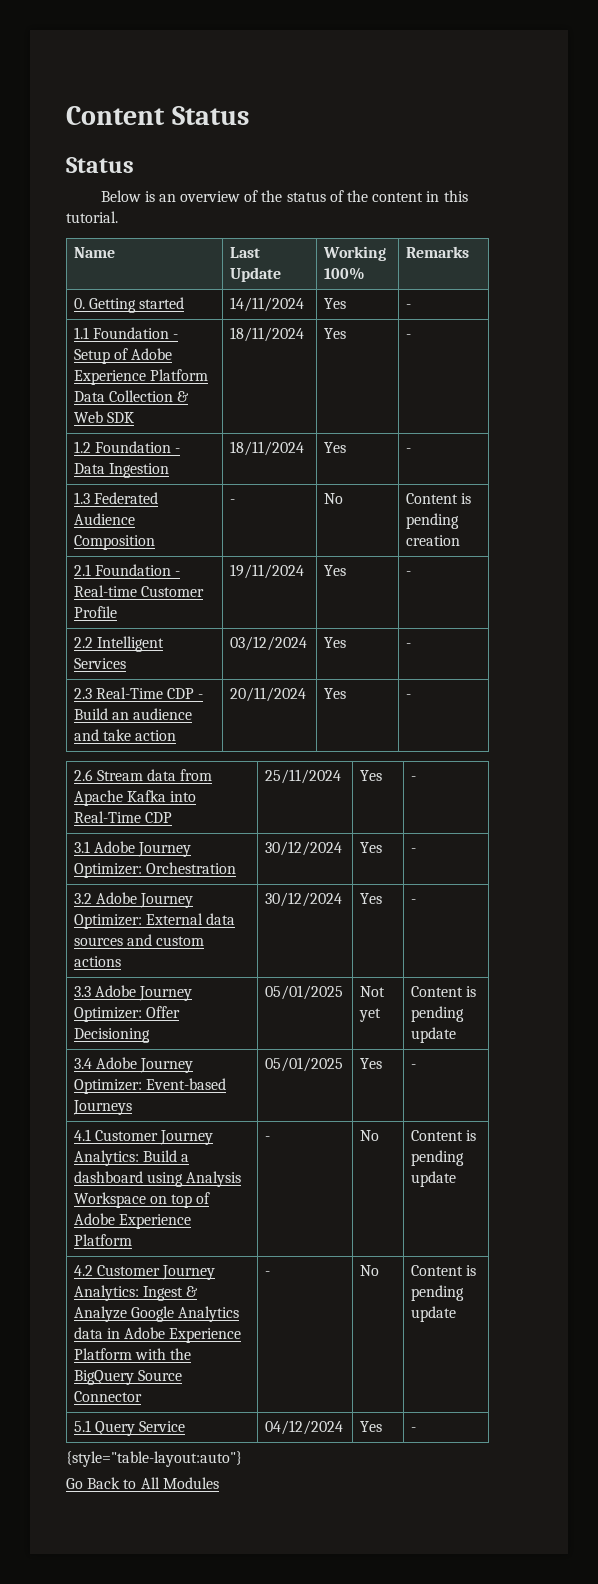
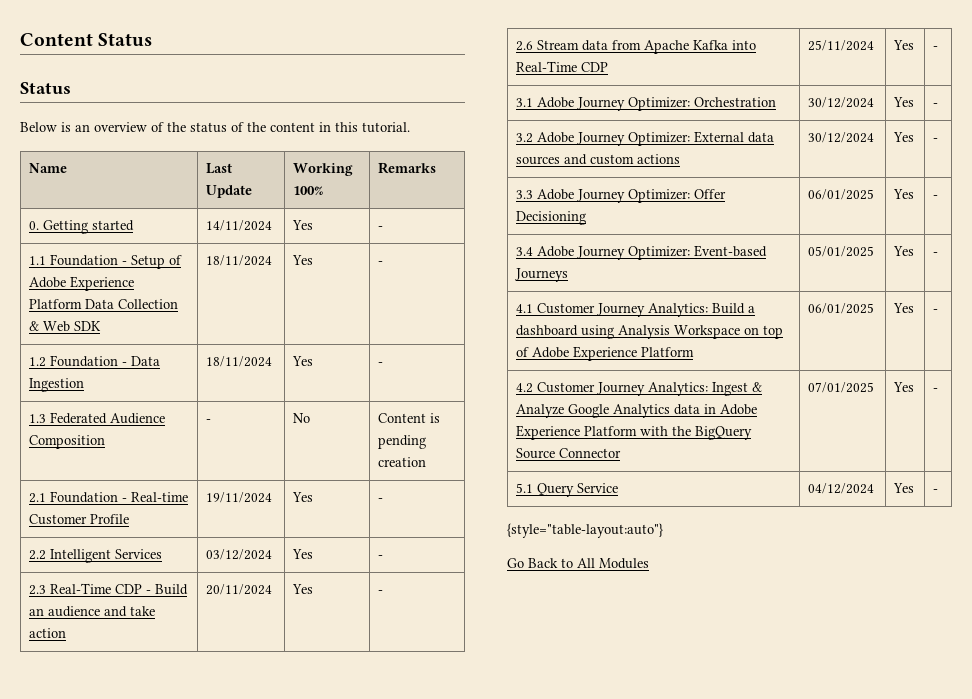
- 3.3 Adobe Journey Optimizer: Offer Decisioning | 05/01/2025 | Not yet | Content is pending update
+ 3.3 Adobe Journey Optimizer: Offer Decisioning | 06/01/2025 | Yes | -
- 4.1 Customer Journey Analytics: Build a dashboard using Analysis Workspace on top of Adobe Experience Platform | - | No | Content is pending update
+ 4.1 Customer Journey Analytics: Build a dashboard using Analysis Workspace on top of Adobe Experience Platform | 06/01/2025 | Yes | -
- 4.2 Customer Journey Analytics: Ingest & Analyze Google Analytics data in Adobe Experience Platform with the BigQuery Source Connector | - | No | Content is pending update
+ 4.2 Customer Journey Analytics: Ingest & Analyze Google Analytics data in Adobe Experience Platform with the BigQuery Source Connector | 07/01/2025 | Yes | -

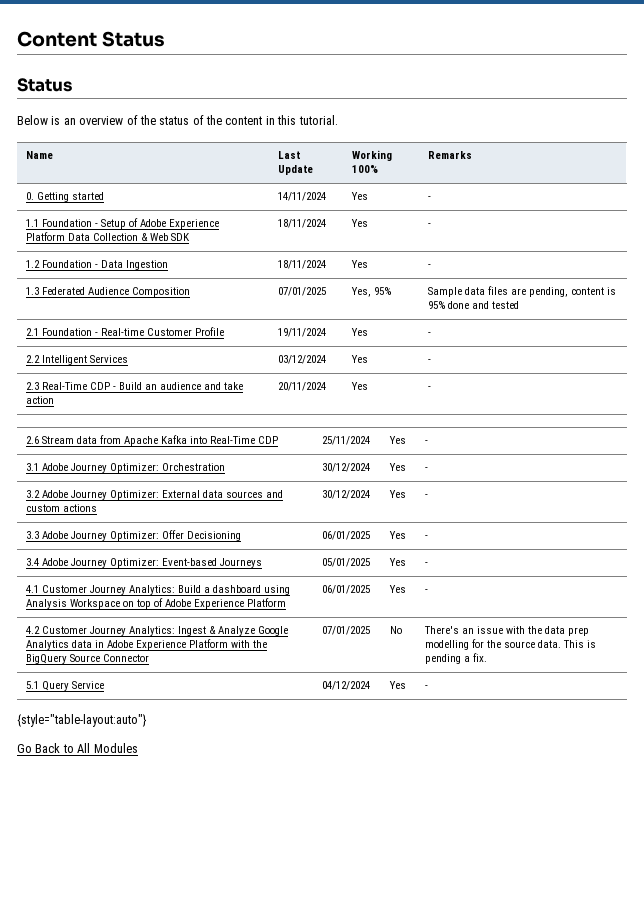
- 1.3 Federated Audience Composition | - | No | Content is pending creation
+ 1.3 Federated Audience Composition | 07/01/2025 | Yes, 95% | Sample data files are pending, content is 95% done and tested
- 4.2 Customer Journey Analytics: Ingest & Analyze Google Analytics data in Adobe Experience Platform with the BigQuery Source Connector | 07/01/2025 | Yes | -
+ 4.2 Customer Journey Analytics: Ingest & Analyze Google Analytics data in Adobe Experience Platform with the BigQuery Source Connector | 07/01/2025 | No | There's an issue with the data prep modelling for the source data. This is pending a fix.

